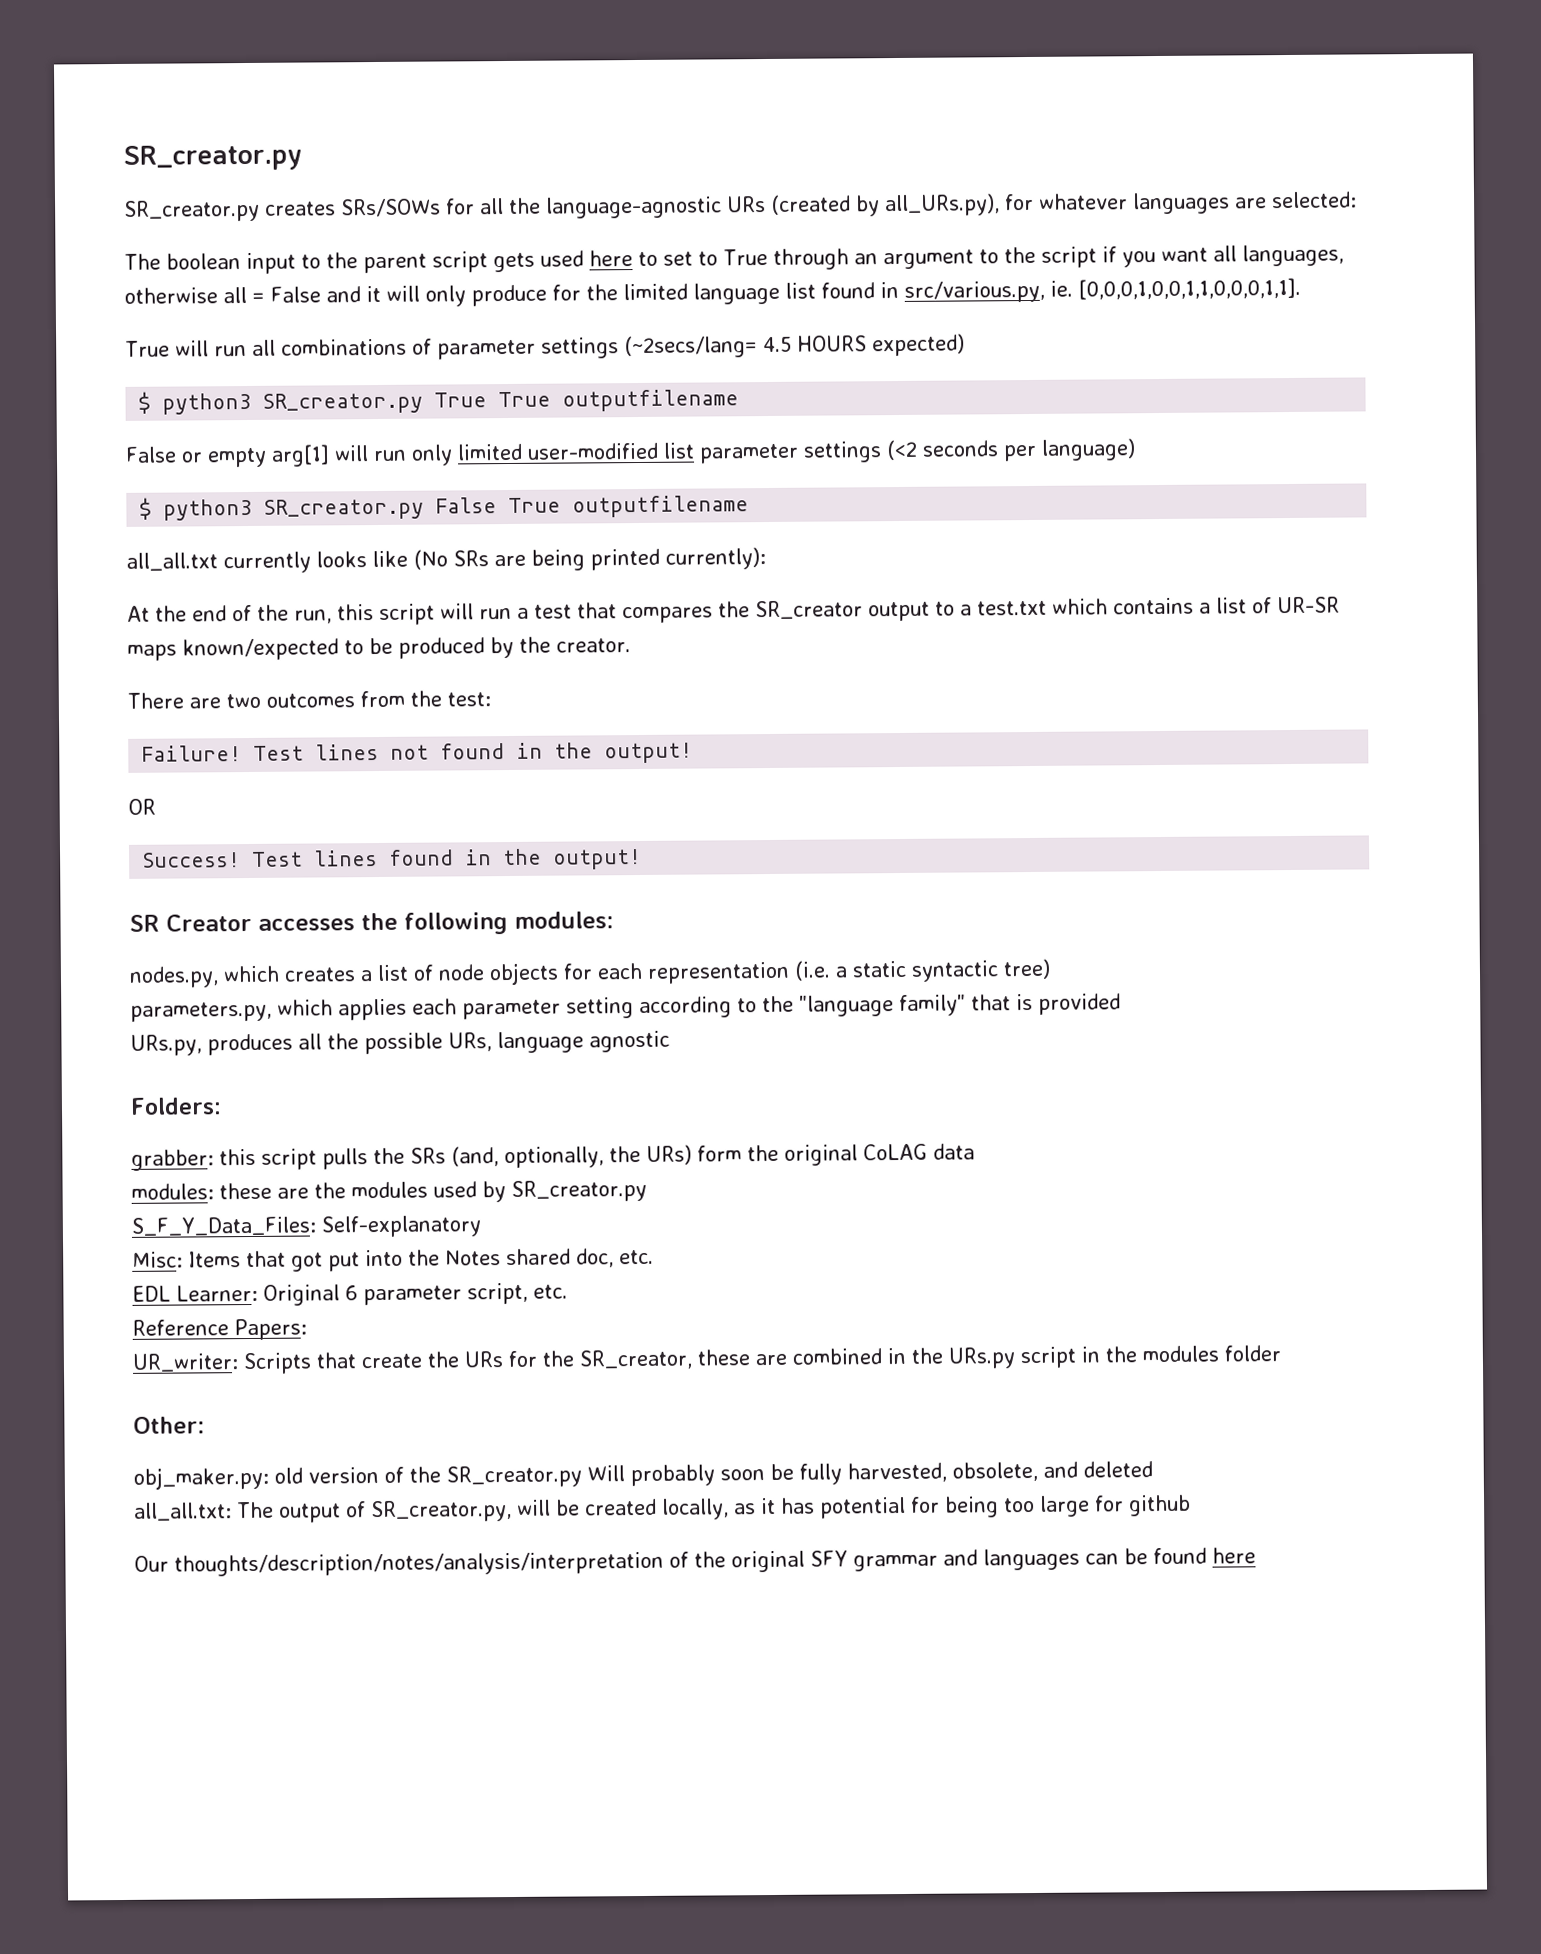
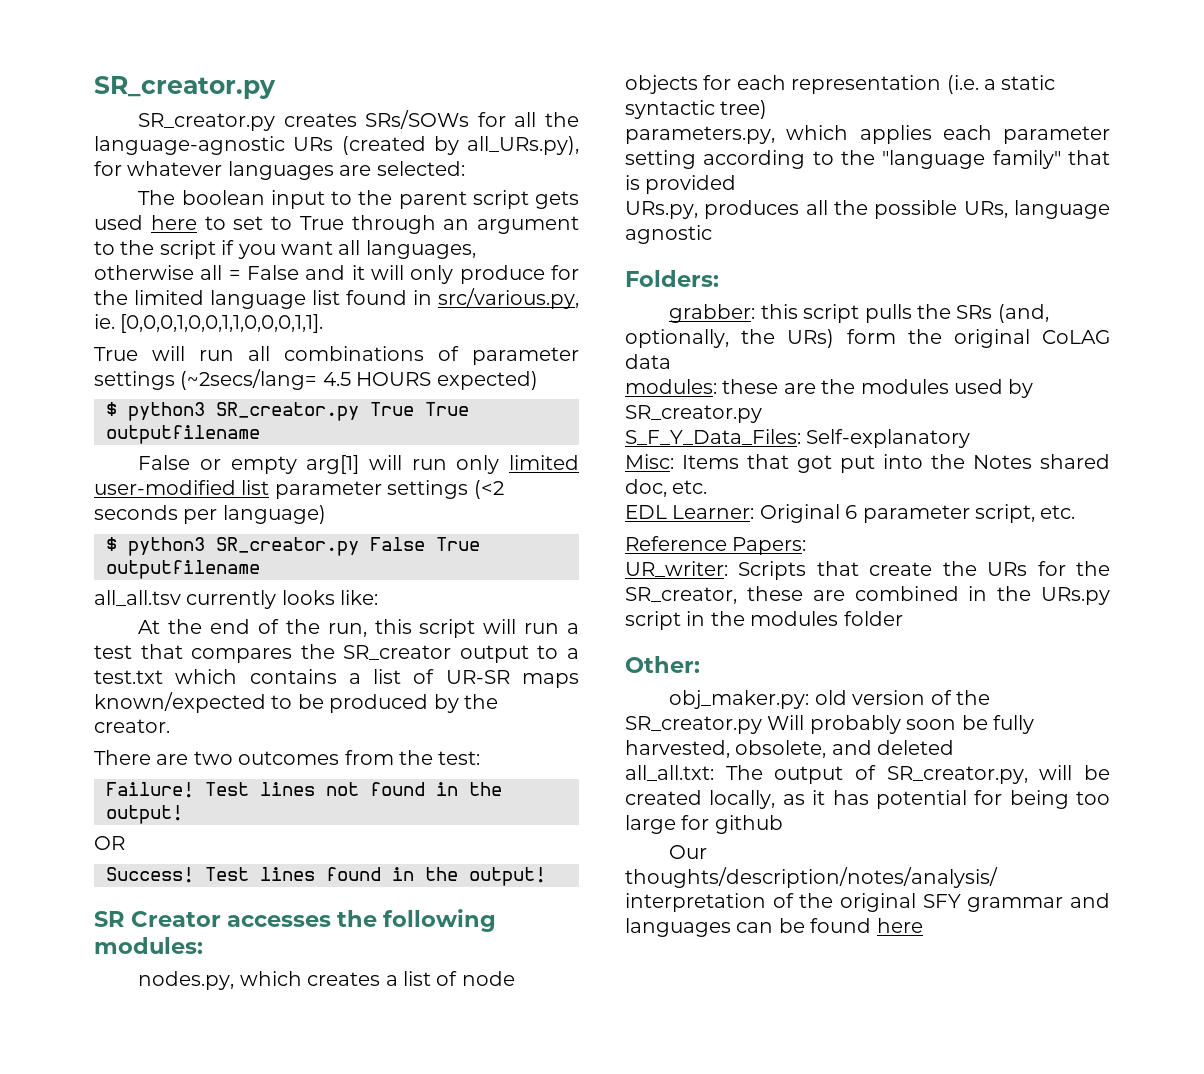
- all_all.txt currently looks like (No SRs are being printed currently):
+ all_all.tsv currently looks like:

